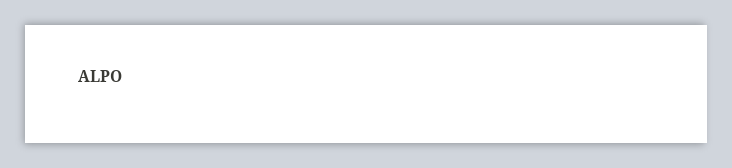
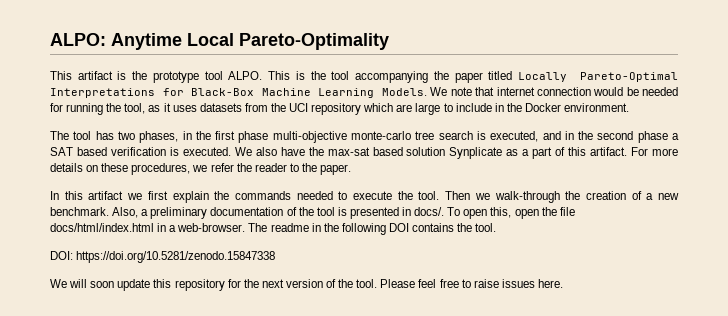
- ALPO
+ ALPO: Anytime Local Pareto-Optimality
+ This artifact is the prototype tool ALPO. This is the tool accompanying the paper titled Locally Pareto-Optimal Interpretations for Black-Box Machine Learning Models. We note that internet connection would be needed for running the tool, as it uses datasets from the UCI repository which are large to include in the Docker environment.
+ The tool has two phases, in the first phase multi-objective monte-carlo tree search is executed, and in the second phase a SAT based verification is executed. We also have the max-sat based solution Synplicate as a part of this artifact. For more details on these procedures, we refer the reader to the paper.
+ In this artifact we first explain the commands needed to execute the tool. Then we walk-through the creation of a new benchmark. Also, a preliminary documentation of the tool is presented in docs/. To open this, open the file docs/html/index.html in a web-browser. The readme in the following DOI contains the tool.
+ DOI: https://doi.org/10.5281/zenodo.15847338
+ We will soon update this repository for the next version of the tool. Please feel free to raise issues here.

